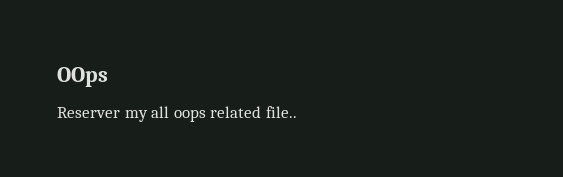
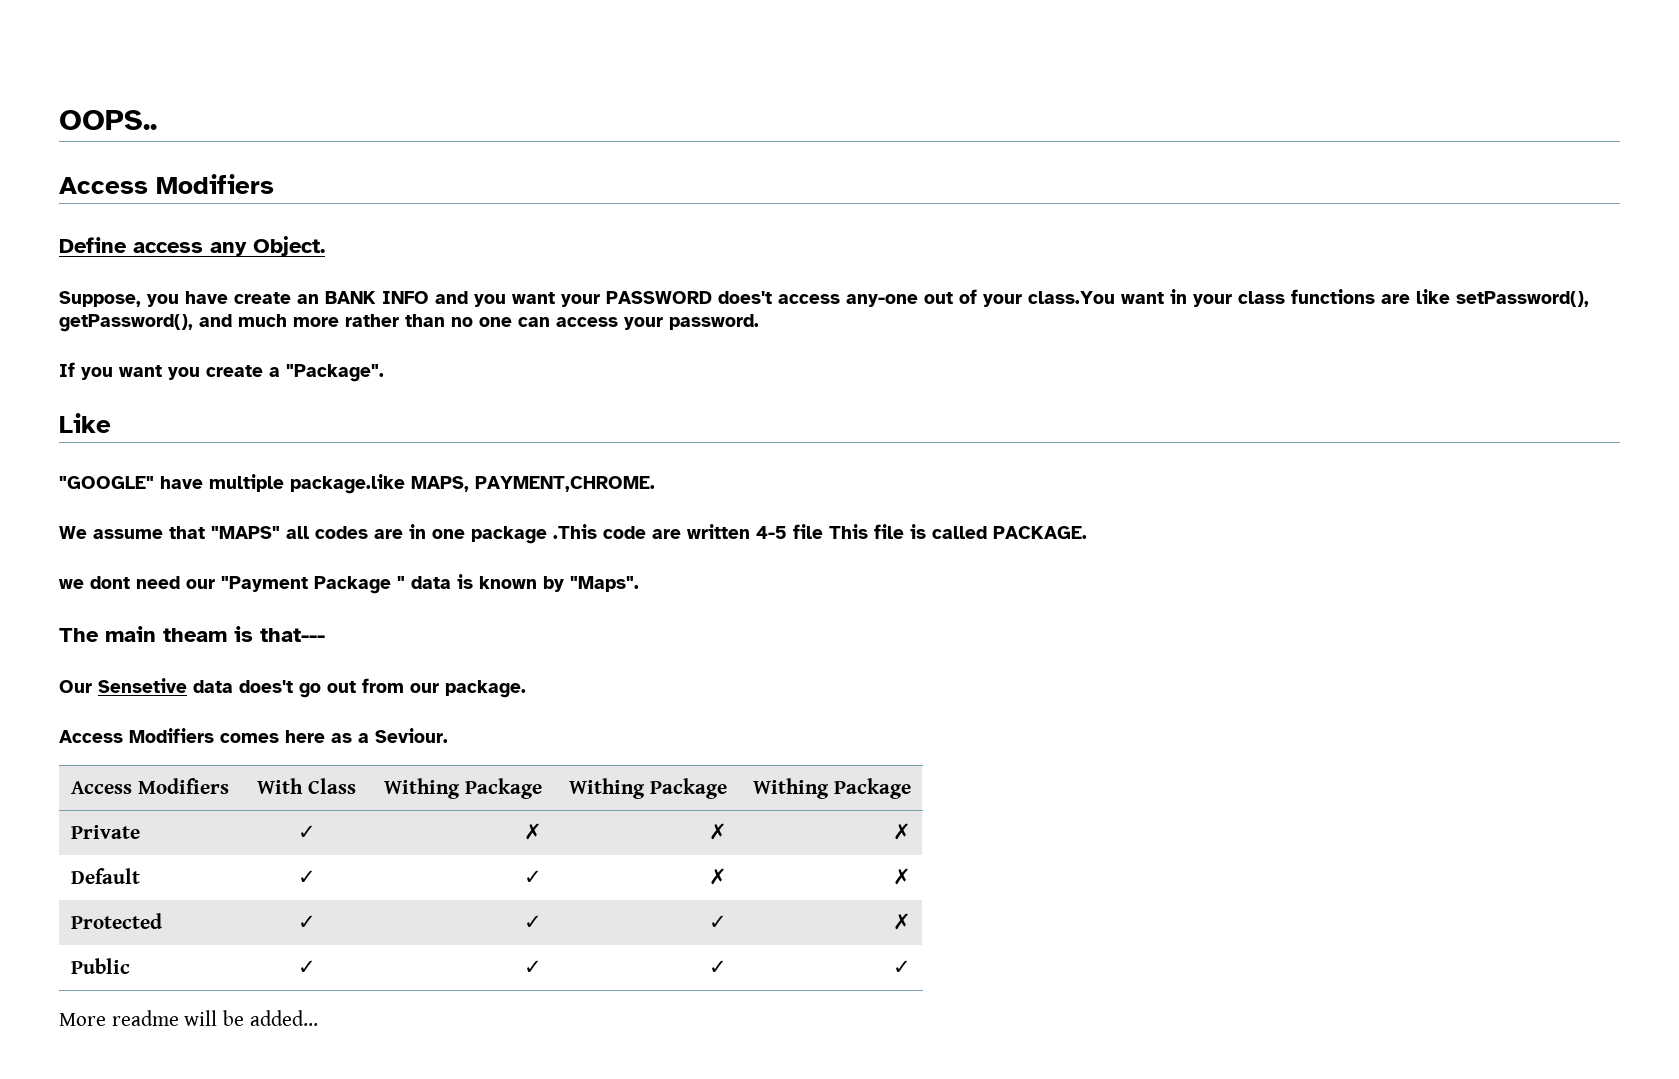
- OOps
- Reserver my all oops related file..
+ OOPS..
+ Access Modifiers
+ Define access any Object.
+ Suppose, you have create an BANK INFO and you want your PASSWORD does't access any-one out of your class.You want in your class functions are like setPassword(), getPassword(), and much more rather than no one can access your password.
+ If you want you create a "Package".
+ Like
+ "GOOGLE" have multiple package.like MAPS, PAYMENT,CHROME.
+ We assume that "MAPS" all codes are in one package .This code are written 4-5 file This file is called PACKAGE.
+ we dont need our "Payment Package " data is known by "Maps".
+ The main theam is that---
+ Our Sensetive data does't go out from our package.
+ Access Modifiers comes here as a Seviour.
+ Access Modifiers | With Class | Withing Package | Withing Package | Withing Package
+ Private | ✓ | ✗ | ✗ | ✗
+ Default | ✓ | ✓ | ✗ | ✗
+ Protected | ✓ | ✓ | ✓ | ✗
+ Public | ✓ | ✓ | ✓ | ✓
+ More readme will be added...

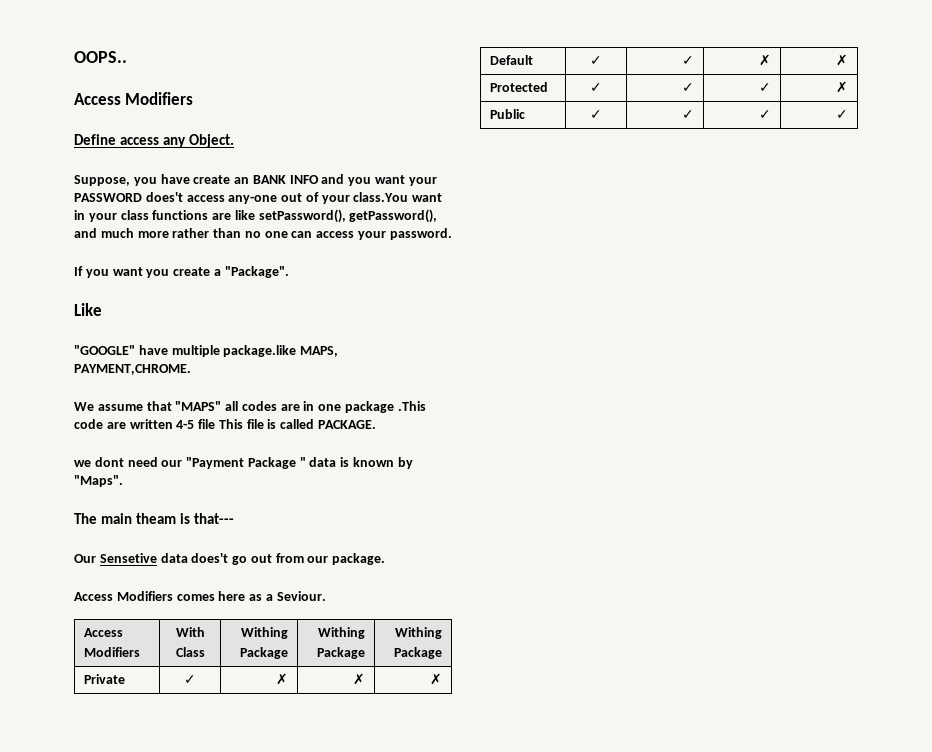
- More readme will be added...

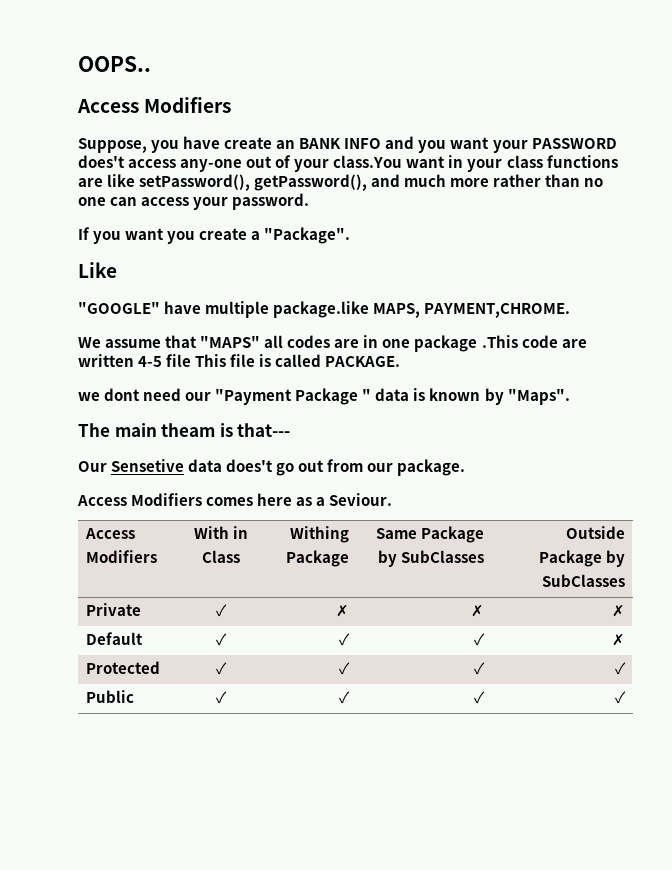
- Define access any Object.
- Access Modifiers | With Class | Withing Package | Withing Package | Withing Package
+ Access Modifiers | With in Class | Withing Package | Same Package by SubClasses | Outside Package by SubClasses
- Default | ✓ | ✓ | ✗ | ✗
+ Default | ✓ | ✓ | ✓ | ✗
- Protected | ✓ | ✓ | ✓ | ✗
+ Protected | ✓ | ✓ | ✓ | ✓

